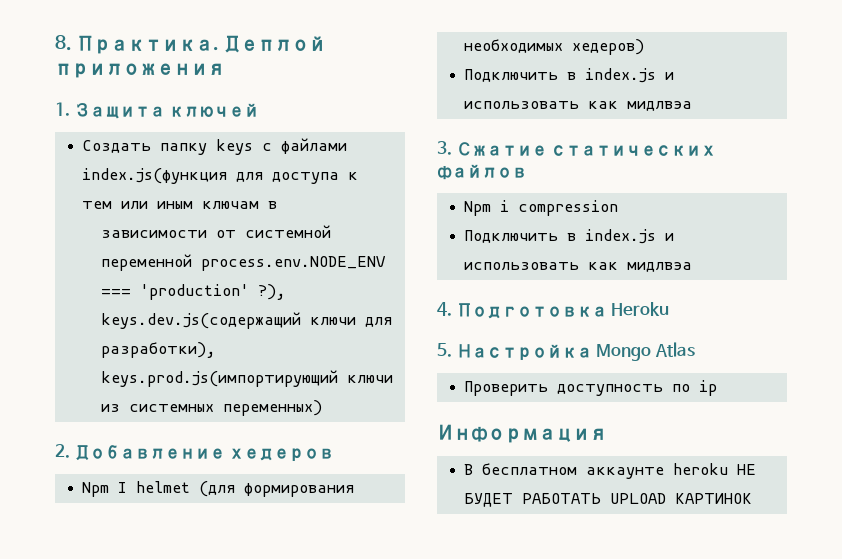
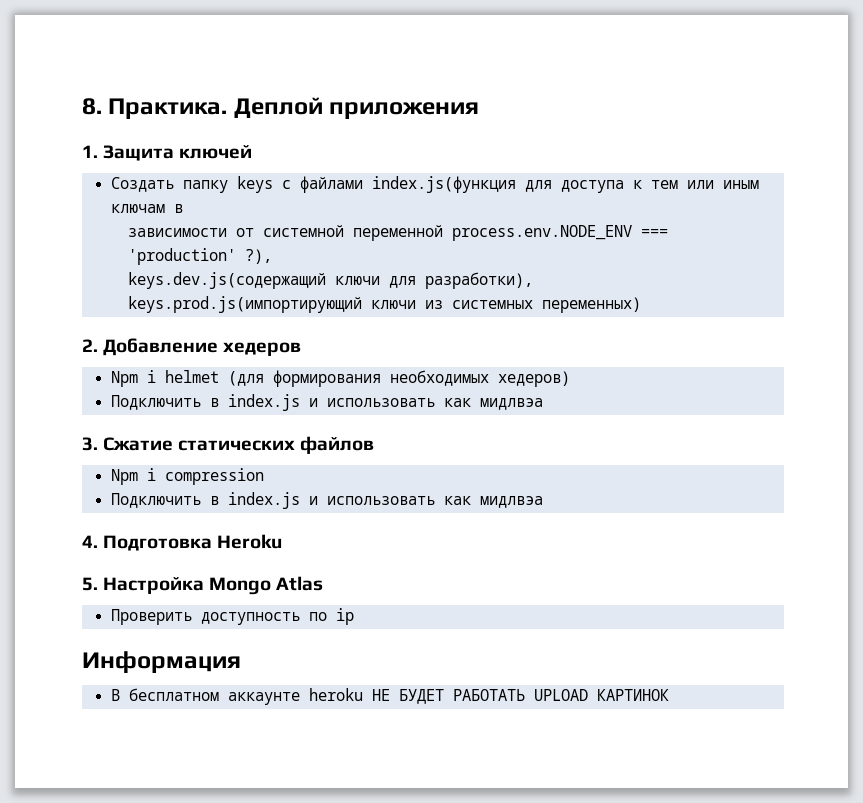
- Npm I helmet (для формирования необходимых хедеров)
+ Npm i helmet (для формирования необходимых хедеров)

